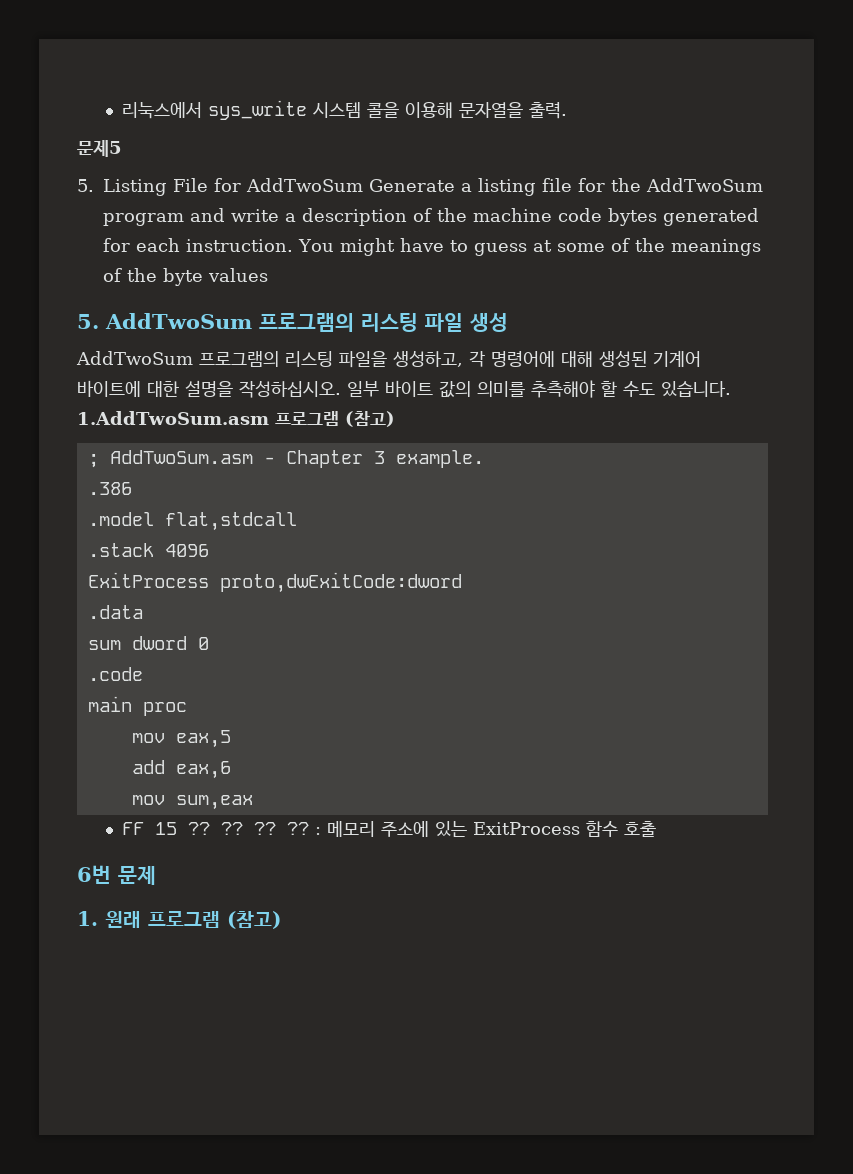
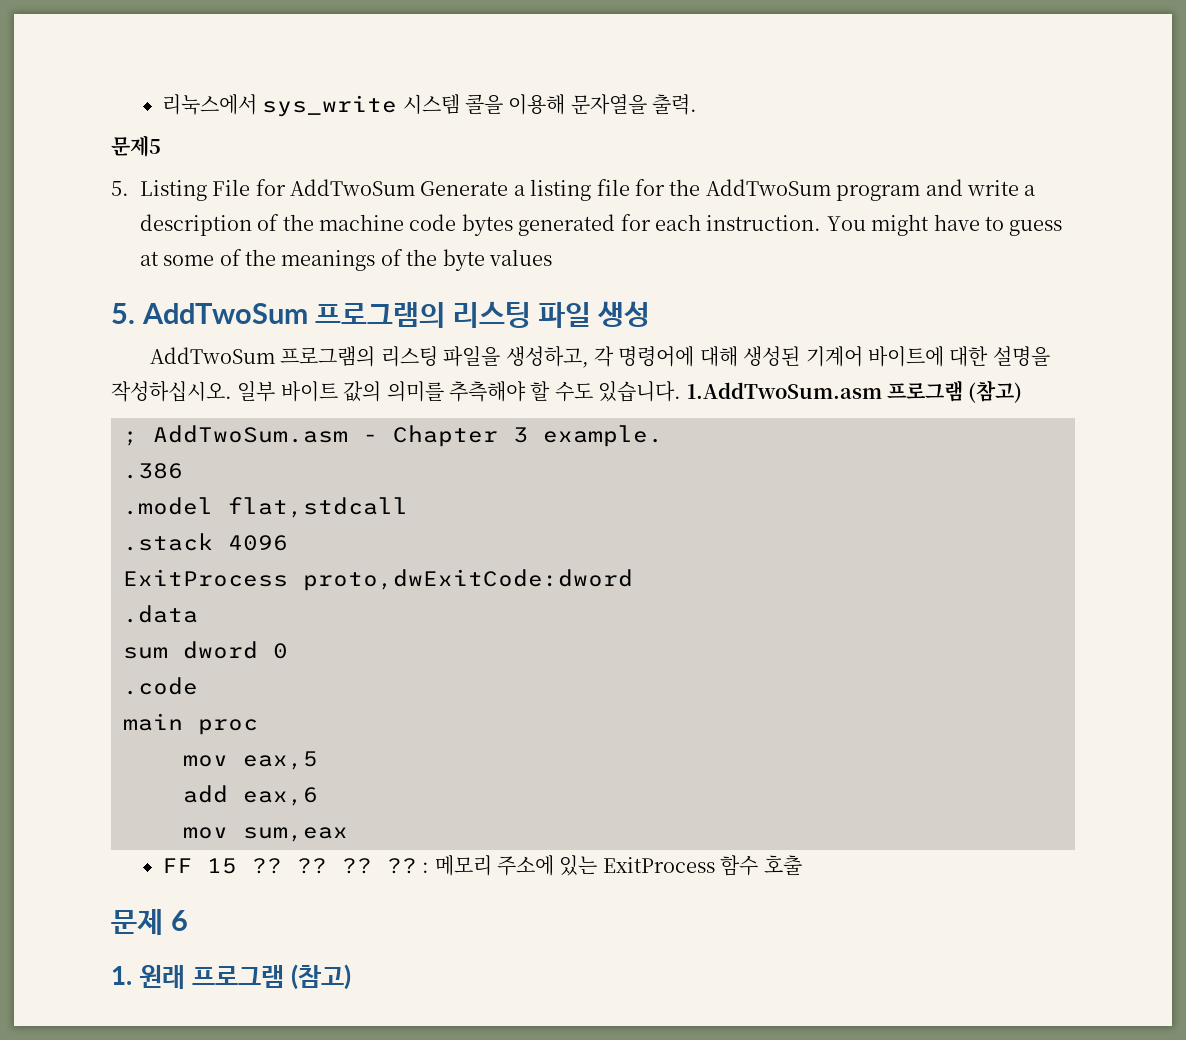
- 6번 문제
+ 문제 6

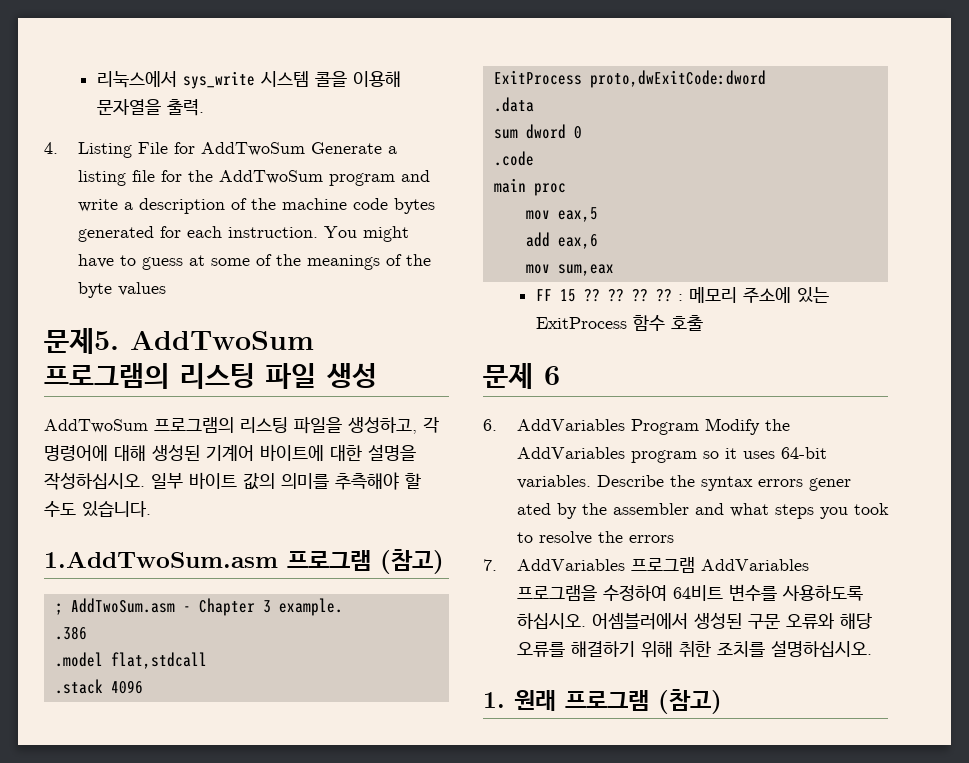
- 문제5
- 5. Listing File for AddTwoSum Generate a listing file for the AddTwoSum program and write a description of the machine code bytes generated for each instruction.
+ 4. Listing File for AddTwoSum Generate a listing file for the AddTwoSum program and write a description of the machine code bytes generated for each instruction.
- 5. AddTwoSum 프로그램의 리스팅 파일 생성
+ 문제5. AddTwoSum 프로그램의 리스팅 파일 생성
- 일부 바이트 값의 의미를 추측해야 할 수도 있습니다. 1.AddTwoSum.asm 프로그램 (참고)
+ 일부 바이트 값의 의미를 추측해야 할 수도 있습니다.
+ 1.AddTwoSum.asm 프로그램 (참고)
+ 6. AddVariables Program Modify the AddVariables program so it uses 64-bit variables. Describe the syntax errors gener ated by the assembler and what steps you took to resolve the errors
+ 7. AddVariables 프로그램 AddVariables 프로그램을 수정하여 64비트 변수를 사용하도록 하십시오. 어셈블러에서 생성된 구문 오류와 해당 오류를 해결하기 위해 취한 조치를 설명하십시오.

